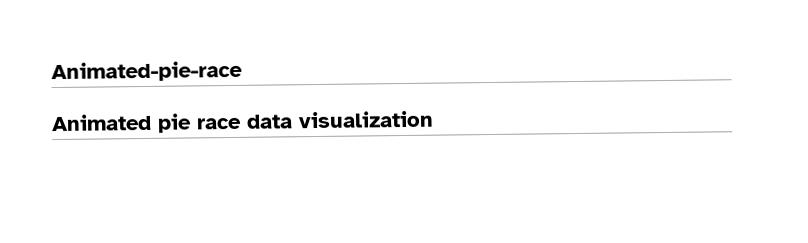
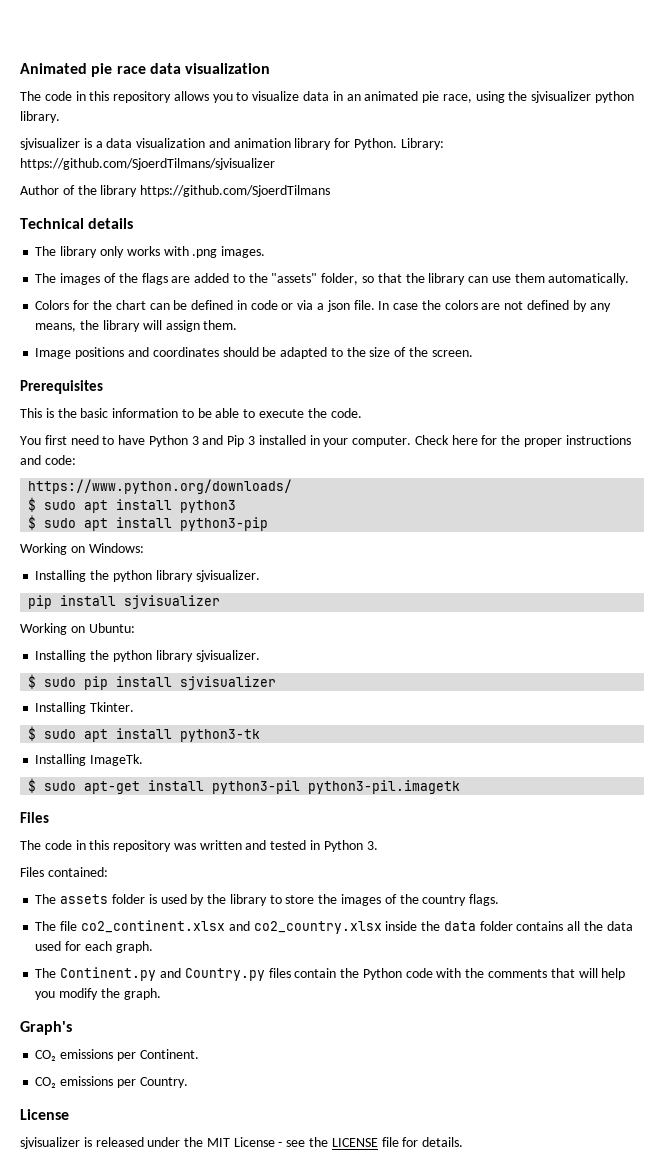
- Animated-pie-race
+ The code in this repository allows you to visualize data in an animated pie race, using the sjvisualizer python library.
+ sjvisualizer is a data visualization and animation library for Python. Library: https://github.com/SjoerdTilmans/sjvisualizer
+ Author of the library https://github.com/SjoerdTilmans
+ Technical details
+ The library only works with .png images.
+ The images of the flags are added to the "assets" folder, so that the library can use them automatically.
+ Colors for the chart can be defined in code or via a json file. In case the colors are not defined by any means, the library will assign them.
+ Image positions and coordinates should be adapted to the size of the screen.
+ Prerequisites
+ This is the basic information to be able to execute the code.
+ You first need to have Python 3 and Pip 3 installed in your computer. Check here for the proper instructions and code:
+ https://www.python.org/downloads/
+ $ sudo apt install python3
+ $ sudo apt install python3-pip
+ Working on Windows:
+ Installing the python library sjvisualizer.
+ pip install sjvisualizer
+ Working on Ubuntu:
+ Installing the python library sjvisualizer.
+ $ sudo pip install sjvisualizer
+ Installing Tkinter.
+ $ sudo apt install python3-tk
+ Installing ImageTk.
+ $ sudo apt-get install python3-pil python3-pil.imagetk
+ Files
+ The code in this repository was written and tested in Python 3.
+ Files contained:
+ The assets folder is used by the library to store the images of the country flags.
+ The file co2_continent.xlsx and co2_country.xlsx inside the data folder contains all the data used for each graph.
+ The Continent.py and Country.py files contain the Python code with the comments that will help you modify the graph.
+ Graph's
+ CO₂ emissions per Continent.
+ CO₂ emissions per Country.
+ License
+ sjvisualizer is released under the MIT License - see the LICENSE file for details.

